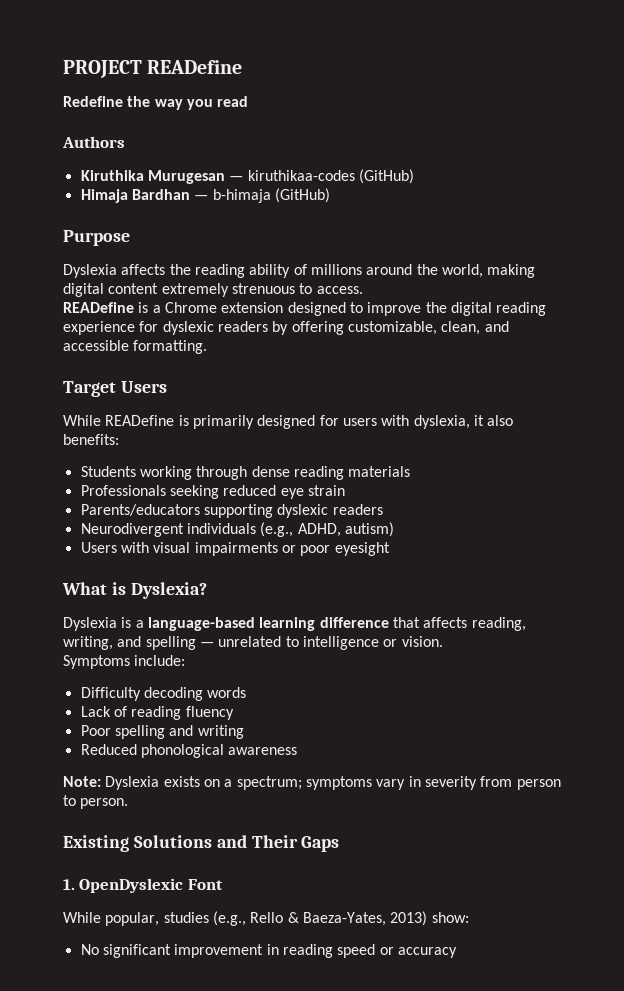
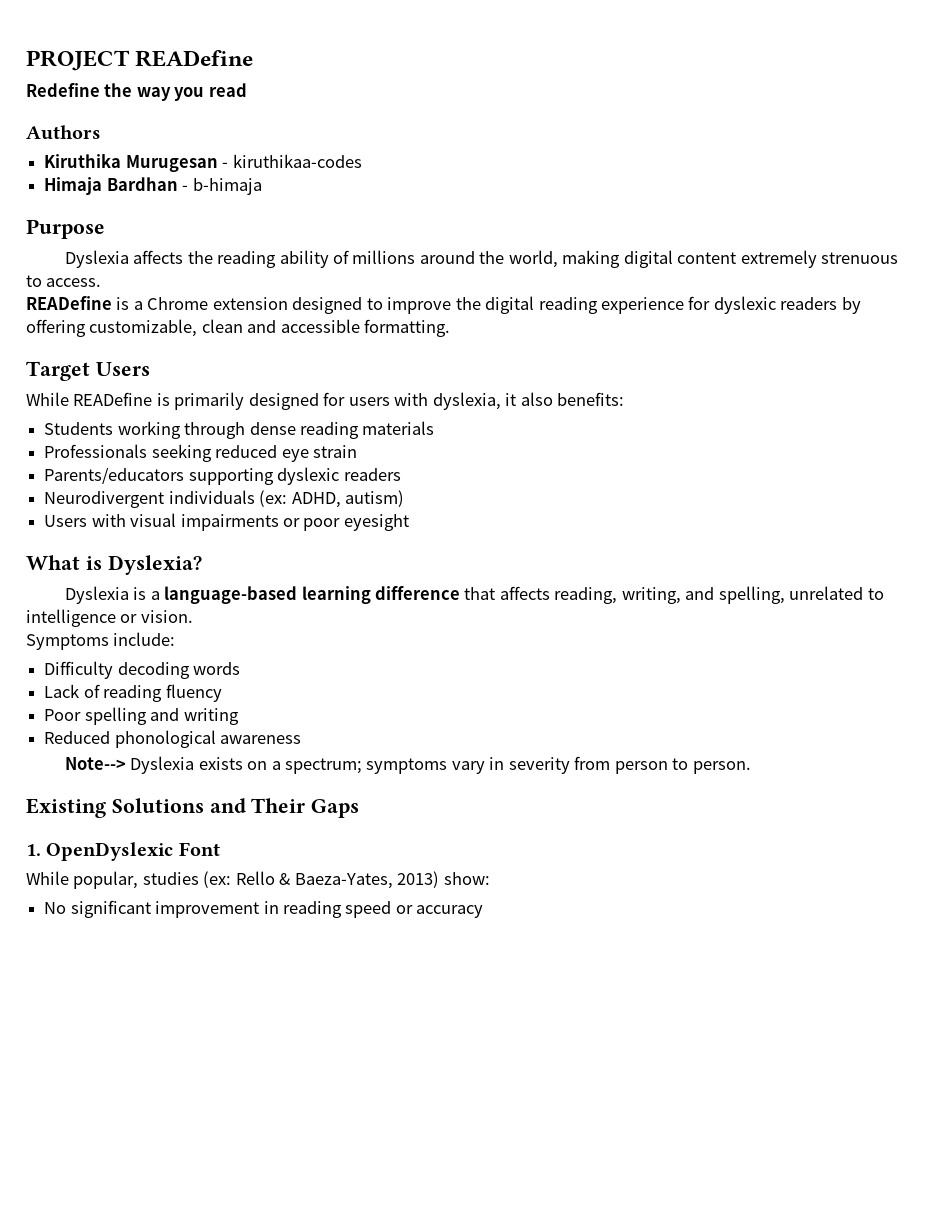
- Kiruthika Murugesan — kiruthikaa-codes (GitHub)
+ Kiruthika Murugesan - kiruthikaa-codes
- Himaja Bardhan — b-himaja (GitHub)
+ Himaja Bardhan - b-himaja
- READefine is a Chrome extension designed to improve the digital reading experience for dyslexic readers by offering customizable, clean, and accessible formatting.
+ READefine is a Chrome extension designed to improve the digital reading experience for dyslexic readers by offering customizable, clean and accessible formatting.
- Neurodivergent individuals (e.g., ADHD, autism)
+ Neurodivergent individuals (ex: ADHD, autism)
- Dyslexia is a language-based learning difference that affects reading, writing, and spelling — unrelated to intelligence or vision.
+ Dyslexia is a language-based learning difference that affects reading, writing, and spelling, unrelated to intelligence or vision.
- Note: Dyslexia exists on a spectrum; symptoms vary in severity from person to person.
+ Note--> Dyslexia exists on a spectrum; symptoms vary in severity from person to person.
- While popular, studies (e.g., Rello & Baeza-Yates, 2013) show:
+ While popular, studies (ex: Rello & Baeza-Yates, 2013) show:

